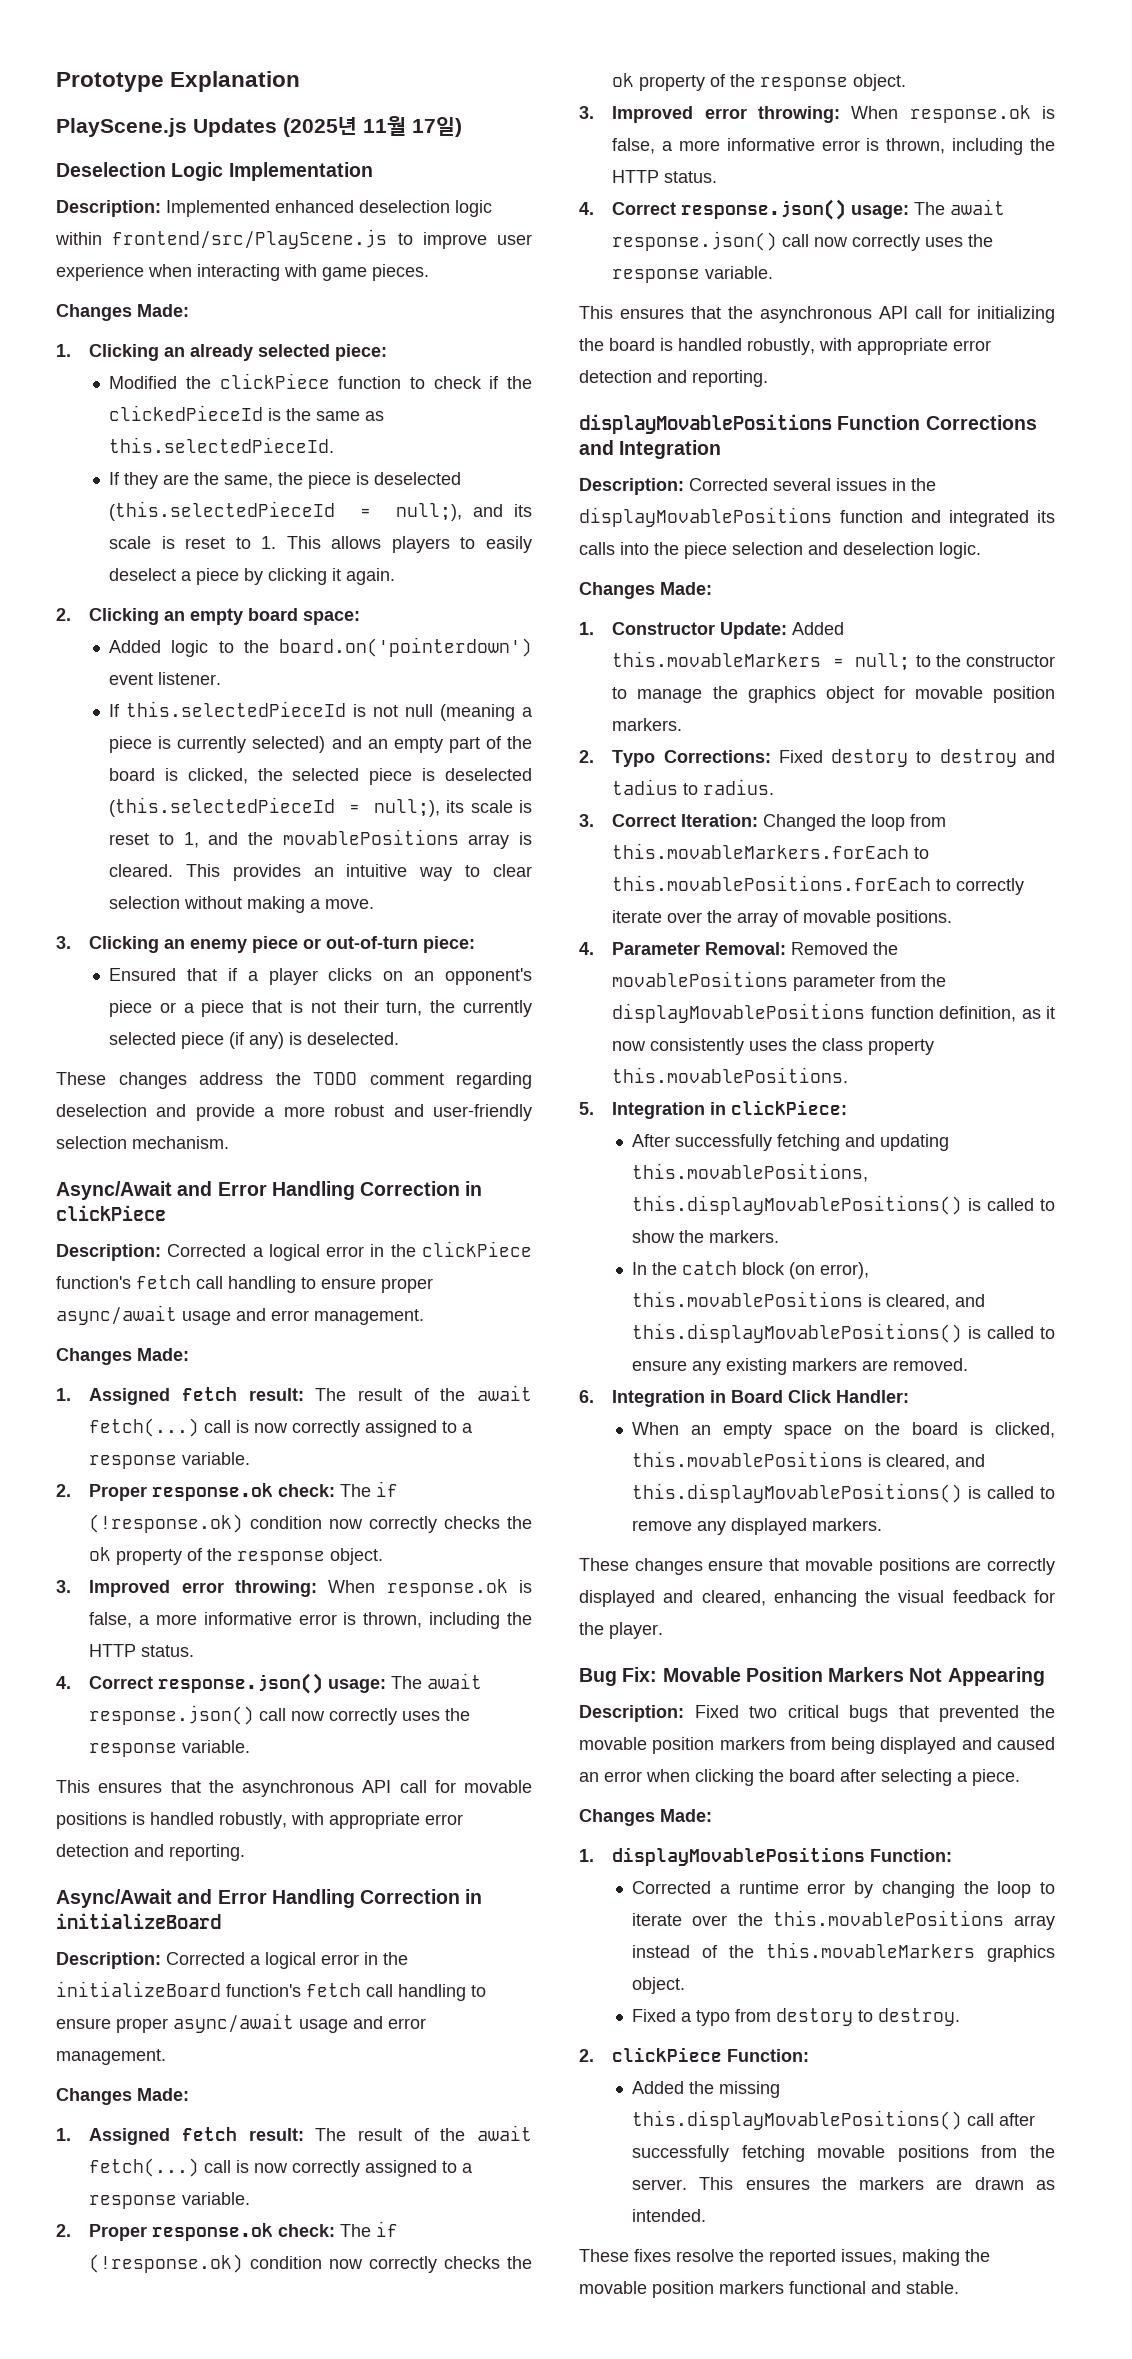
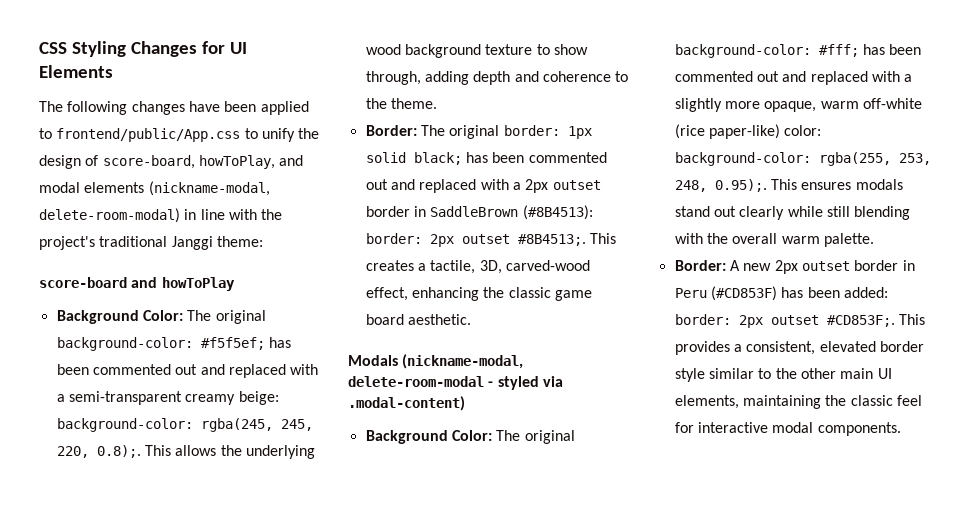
- Prototype Explanation
- PlayScene.js Updates (2025년 11월 17일)
- Deselection Logic Implementation
- Description: Implemented enhanced deselection logic within frontend/src/PlayScene.js to improve user experience when interacting with game pieces.
- Changes Made:
- 1. Clicking an already selected piece:
- Modified the clickPiece function to check if the clickedPieceId is the same as this.selectedPieceId.
- If they are the same, the piece is deselected (this.selectedPieceId = null;), and its scale is reset to 1. This allows players to easily deselect a piece by clicking it again.
- 2. Clicking an empty board space:
- Added logic to the board.on('pointerdown') event listener.
- If this.selectedPieceId is not null (meaning a piece is currently selected) and an empty part of the board is clicked, the selected piece is deselected (this.selectedPieceId = null;), its scale is reset to 1, and the movablePositions array is cleared. This provides an intuitive way to clear selection without making a move.
- 3. Clicking an enemy piece or out-of-turn piece:
- Ensured that if a player clicks on an opponent's piece or a piece that is not their turn, the currently selected piece (if any) is deselected.
- These changes address the TODO comment regarding deselection and provide a more robust and user-friendly selection mechanism.
- Async/Await and Error Handling Correction in clickPiece
- Description: Corrected a logical error in the clickPiece function's fetch call handling to ensure proper async/await usage and error management.
- Changes Made:
- 1. Assigned fetch result: The result of the await fetch(...) call is now correctly assigned to a response variable.
- 2. Proper response.ok check: The if (!response.ok) condition now correctly checks the ok property of the response object.
- 3. Improved error throwing: When response.ok is false, a more informative error is thrown, including the HTTP status.
- 4. Correct response.json() usage: The await response.json() call now correctly uses the response variable.
- This ensures that the asynchronous API call for movable positions is handled robustly, with appropriate error detection and reporting.
- Async/Await and Error Handling Correction in initializeBoard
- Description: Corrected a logical error in the initializeBoard function's fetch call handling to ensure proper async/await usage and error management.
- Changes Made:
- 1. Assigned fetch result: The result of the await fetch(...) call is now correctly assigned to a response variable.
- 2. Proper response.ok check: The if (!response.ok) condition now correctly checks the ok property of the response object.
- 3. Improved error throwing: When response.ok is false, a more informative error is thrown, including the HTTP status.
- 4. Correct response.json() usage: The await response.json() call now correctly uses the response variable.
- This ensures that the asynchronous API call for initializing the board is handled robustly, with appropriate error detection and reporting.
- displayMovablePositions Function Corrections and Integration
- Description: Corrected several issues in the displayMovablePositions function and integrated its calls into the piece selection and deselection logic.
- Changes Made:
- 1. Constructor Update: Added this.movableMarkers = null; to the constructor to manage the graphics object for movable position markers.
- 2. Typo Corrections: Fixed destory to destroy and tadius to radius.
- 3. Correct Iteration: Changed the loop from this.movableMarkers.forEach to this.movablePositions.forEach to correctly iterate over the array of movable positions.
- 4. Parameter Removal: Removed the movablePositions parameter from the displayMovablePositions function definition, as it now consistently uses the class property this.movablePositions.
- 5. Integration in clickPiece:
- After successfully fetching and updating this.movablePositions, this.displayMovablePositions() is called to show the markers.
- In the catch block (on error), this.movablePositions is cleared, and this.displayMovablePositions() is called to ensure any existing markers are removed.
- 6. Integration in Board Click Handler:
- When an empty space on the board is clicked, this.movablePositions is cleared, and this.displayMovablePositions() is called to remove any displayed markers.
- These changes ensure that movable positions are correctly displayed and cleared, enhancing the visual feedback for the player.
- Bug Fix: Movable Position Markers Not Appearing
- Description: Fixed two critical bugs that prevented the movable position markers from being displayed and caused an error when clicking the board after selecting a piece.
- Changes Made:
- 1. displayMovablePositions Function:
- Corrected a runtime error by changing the loop to iterate over the this.movablePositions array instead of the this.movableMarkers graphics object.
- Fixed a typo from destory to destroy.
- 2. clickPiece Function:
- Added the missing this.displayMovablePositions() call after successfully fetching movable positions from the server. This ensures the markers are drawn as intended.
- These fixes resolve the reported issues, making the movable position markers functional and stable.
+ CSS Styling Changes for UI Elements
+ The following changes have been applied to frontend/public/App.css to unify the design of score-board, howToPlay, and modal elements (nickname-modal, delete-room-modal) in line with the project's traditional Janggi theme:
+ score-board and howToPlay
+ Background Color: The original background-color: #f5f5ef; has been commented out and replaced with a semi-transparent creamy beige: background-color: rgba(245, 245, 220, 0.8);. This allows the underlying wood background texture to show through, adding depth and coherence to the theme.
+ Border: The original border: 1px solid black; has been commented out and replaced with a 2px outset border in SaddleBrown (#8B4513): border: 2px outset #8B4513;. This creates a tactile, 3D, carved-wood effect, enhancing the classic game board aesthetic.
+ Modals (nickname-modal, delete-room-modal - styled via .modal-content)
+ Background Color: The original background-color: #fff; has been commented out and replaced with a slightly more opaque, warm off-white (rice paper-like) color: background-color: rgba(255, 253, 248, 0.95);. This ensures modals stand out clearly while still blending with the overall warm palette.
+ Border: A new 2px outset border in Peru (#CD853F) has been added: border: 2px outset #CD853F;. This provides a consistent, elevated border style similar to the other main UI elements, maintaining the classic feel for interactive modal components.

